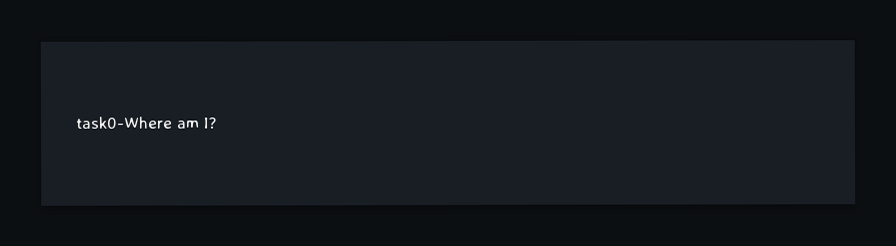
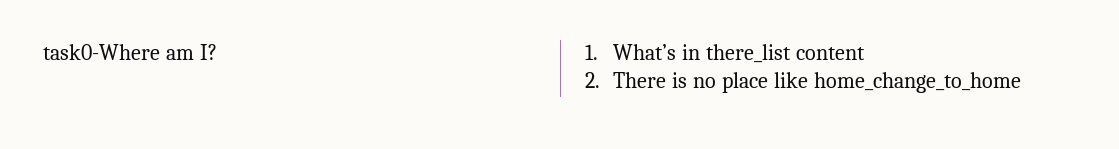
+ 1. What’s in there_list content
+ 2. There is no place like home_change_to_home

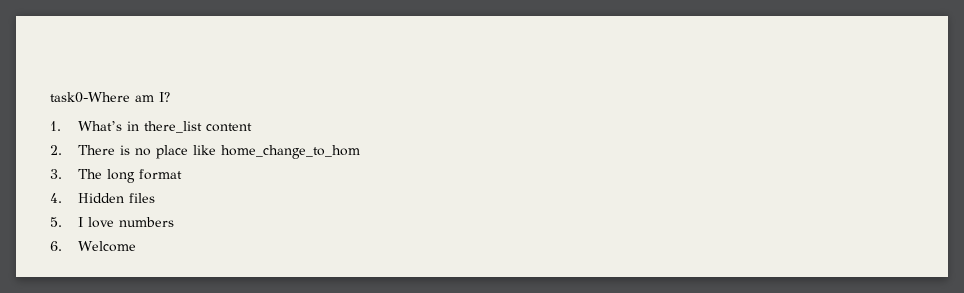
- 2. There is no place like home_change_to_home
+ 2. There is no place like home_change_to_hom
+ 3. The long format
+ 4. Hidden files
+ 5. I love numbers
+ 6. Welcome

